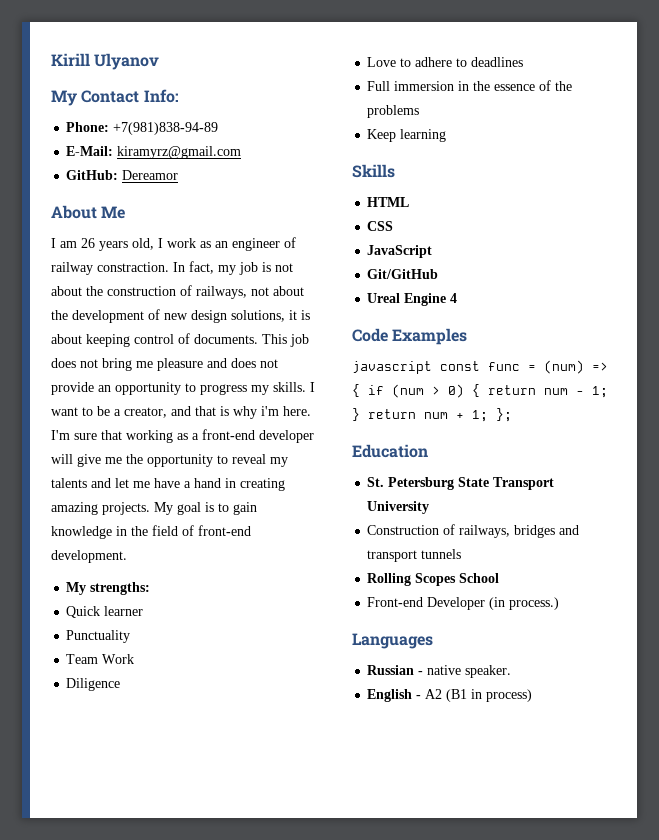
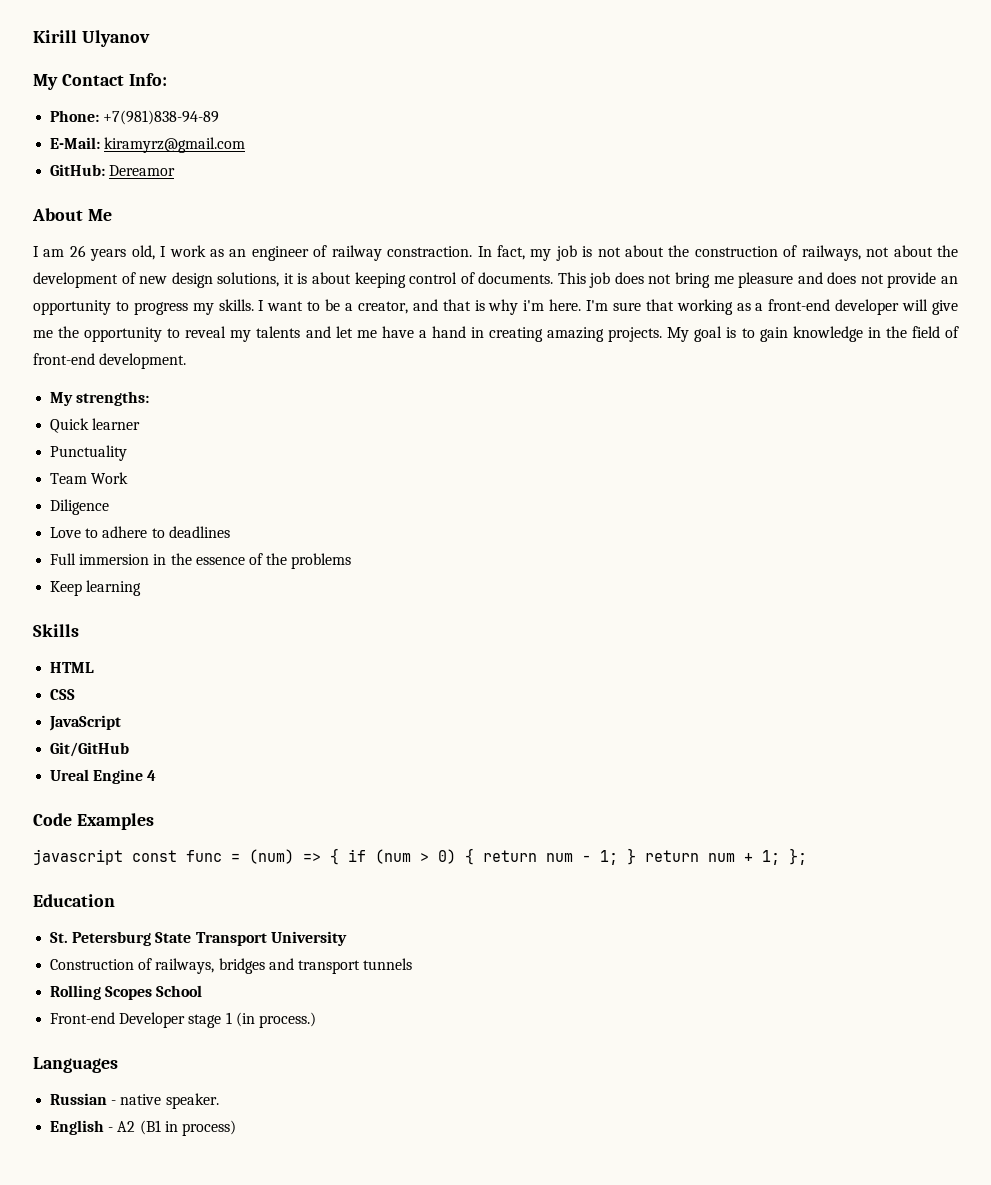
- Front-end Developer (in process.)
+ Front-end Developer stage 1 (in process.)

